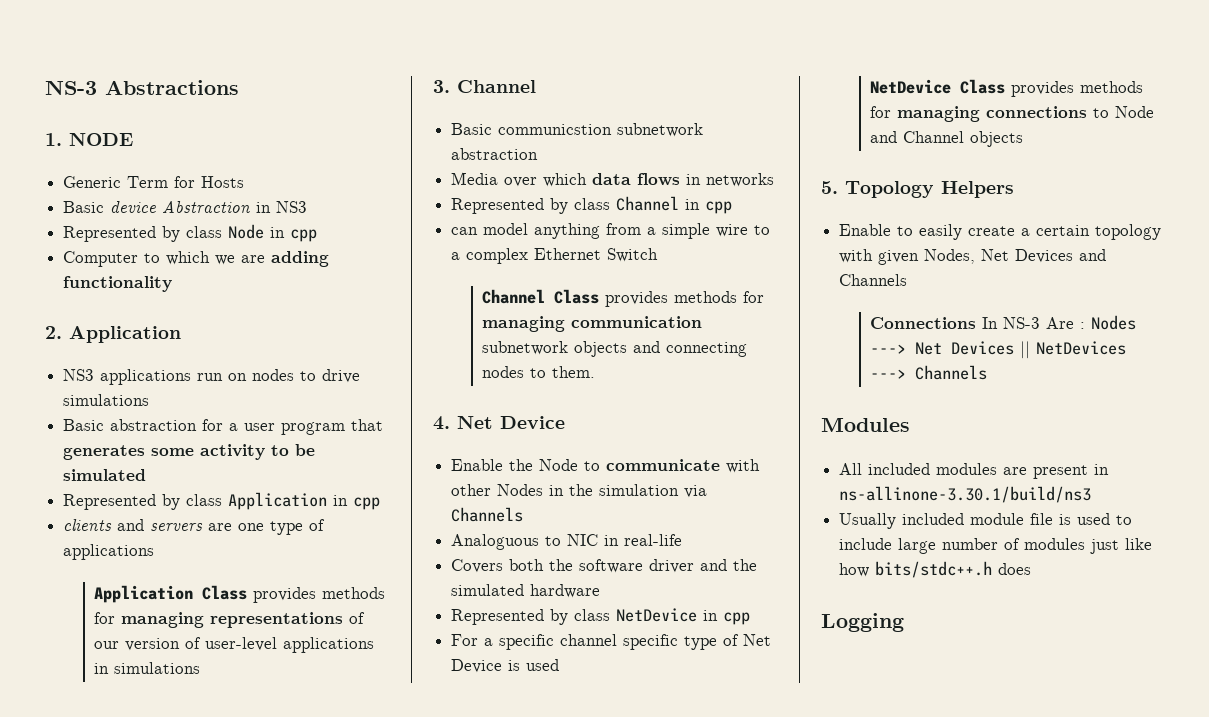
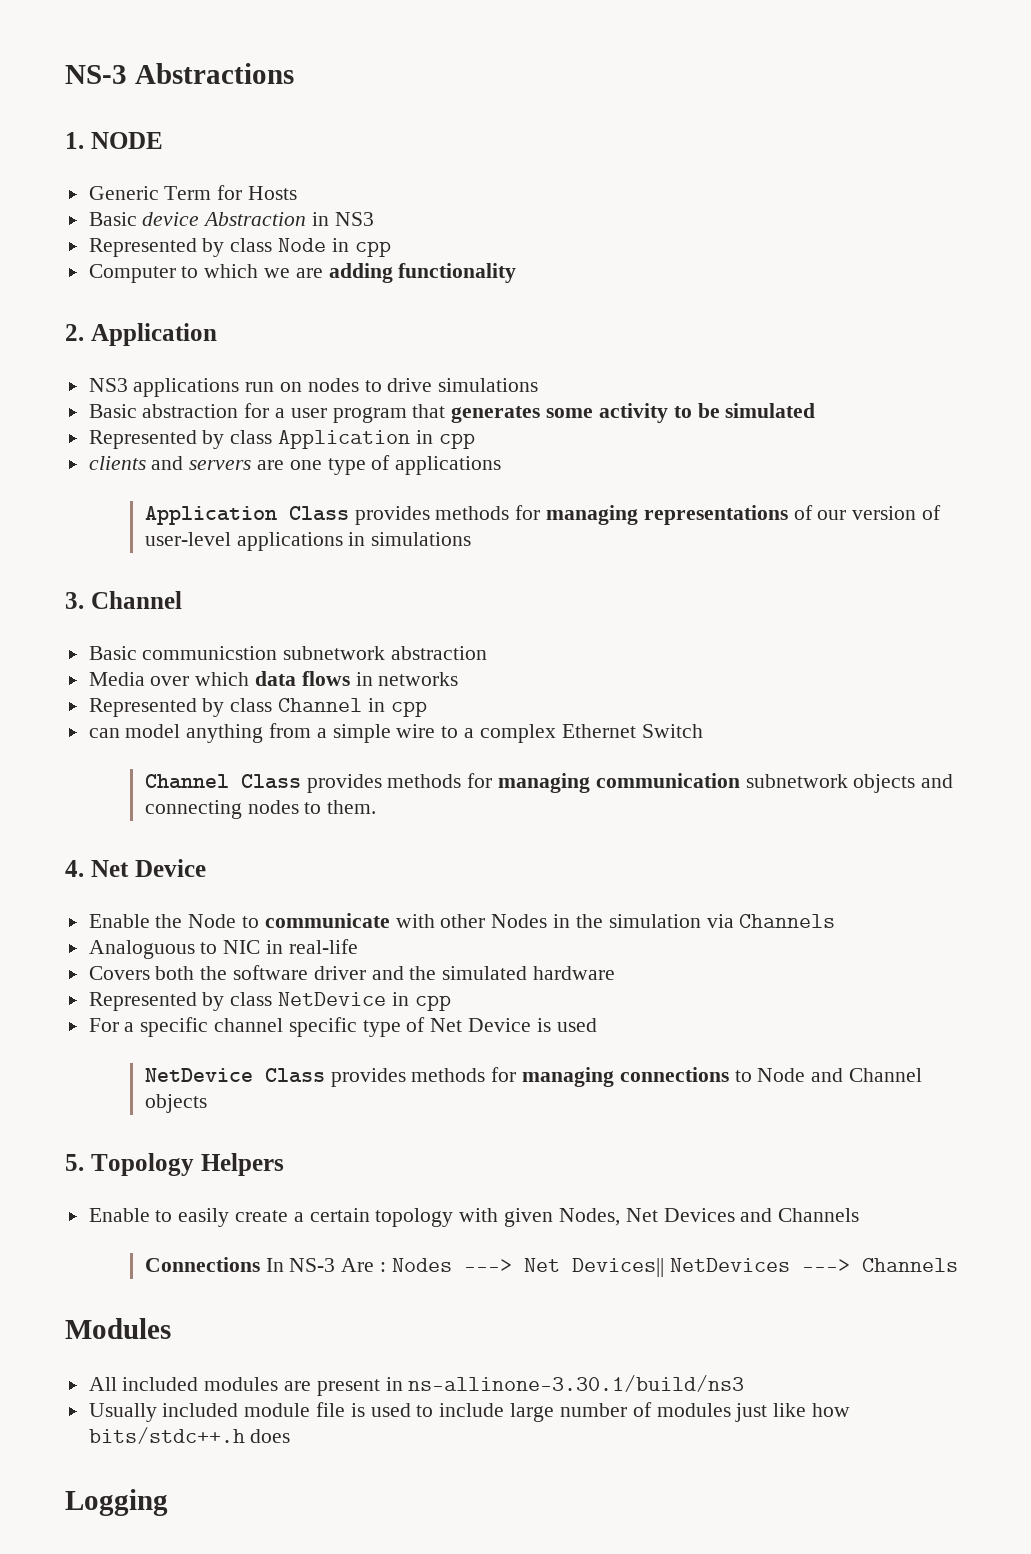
- Connections In NS-3 Are : Nodes ---> Net Devices || NetDevices ---> Channels
+ Connections In NS-3 Are : Nodes ---> Net Devices|| NetDevices ---> Channels

